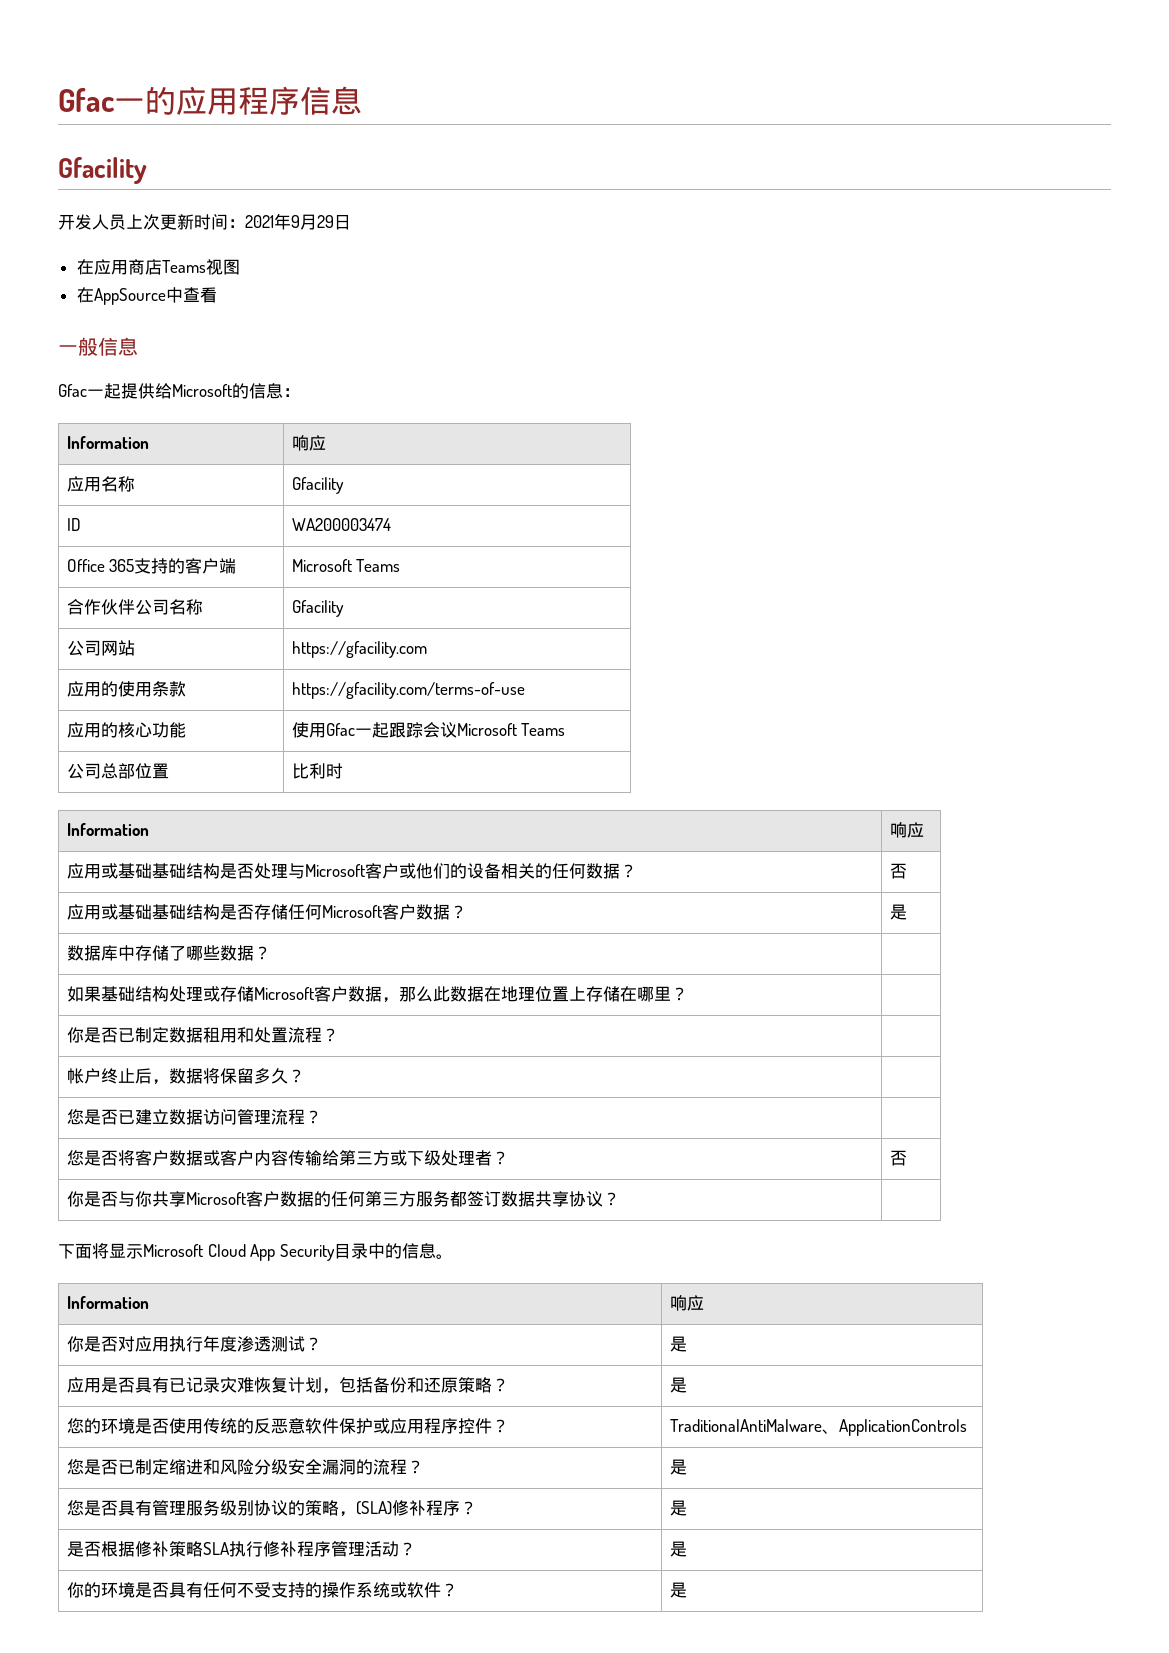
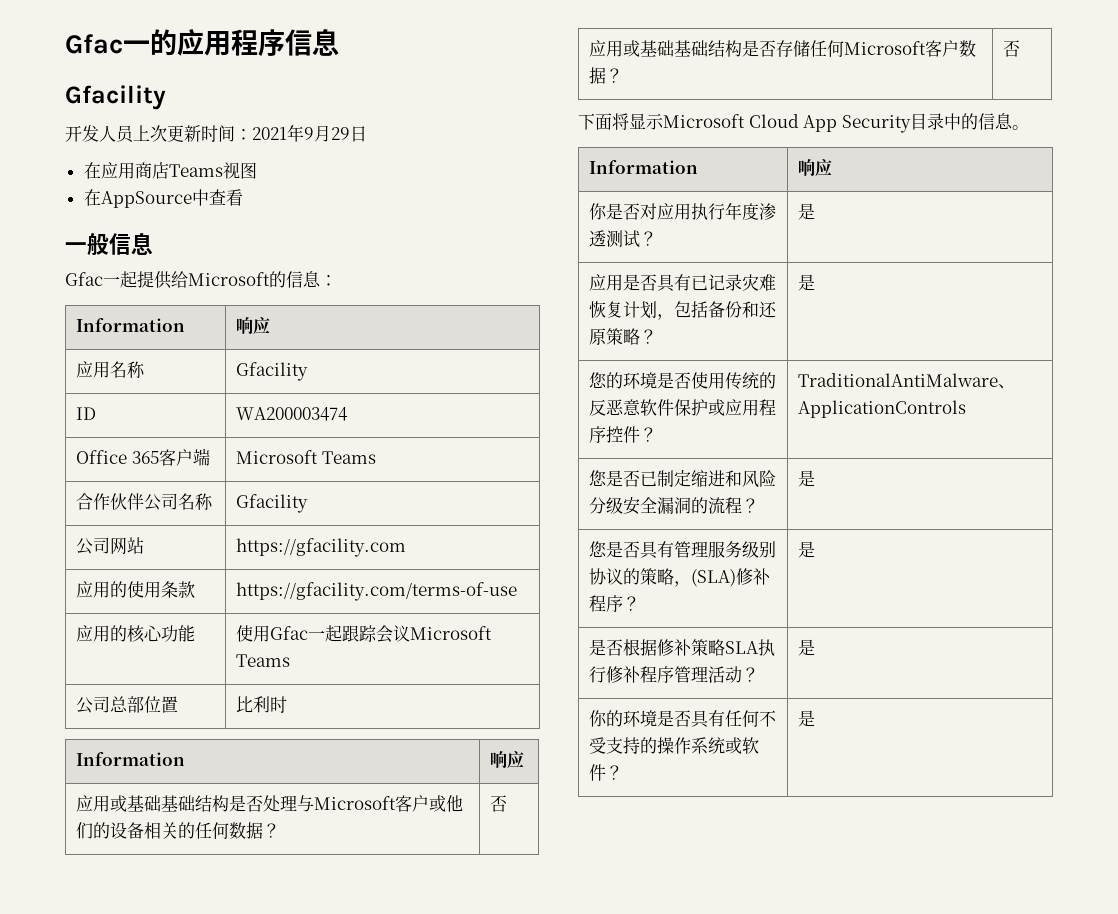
- Office 365支持的客户端 | Microsoft Teams
+ Office 365客户端 | Microsoft Teams
- 应用或基础基础结构是否存储任何Microsoft客户数据？ | 是
- 数据库中存储了哪些数据？ |
- 如果基础结构处理或存储Microsoft客户数据，那么此数据在地理位置上存储在哪里？ |
- 你是否已制定数据租用和处置流程？ |
- 帐户终止后，数据将保留多久？ |
- 您是否已建立数据访问管理流程？ |
- 您是否将客户数据或客户内容传输给第三方或下级处理者？ | 否
- 你是否与你共享Microsoft客户数据的任何第三方服务都签订数据共享协议？ |
+ 应用或基础基础结构是否存储任何Microsoft客户数据？ | 否

